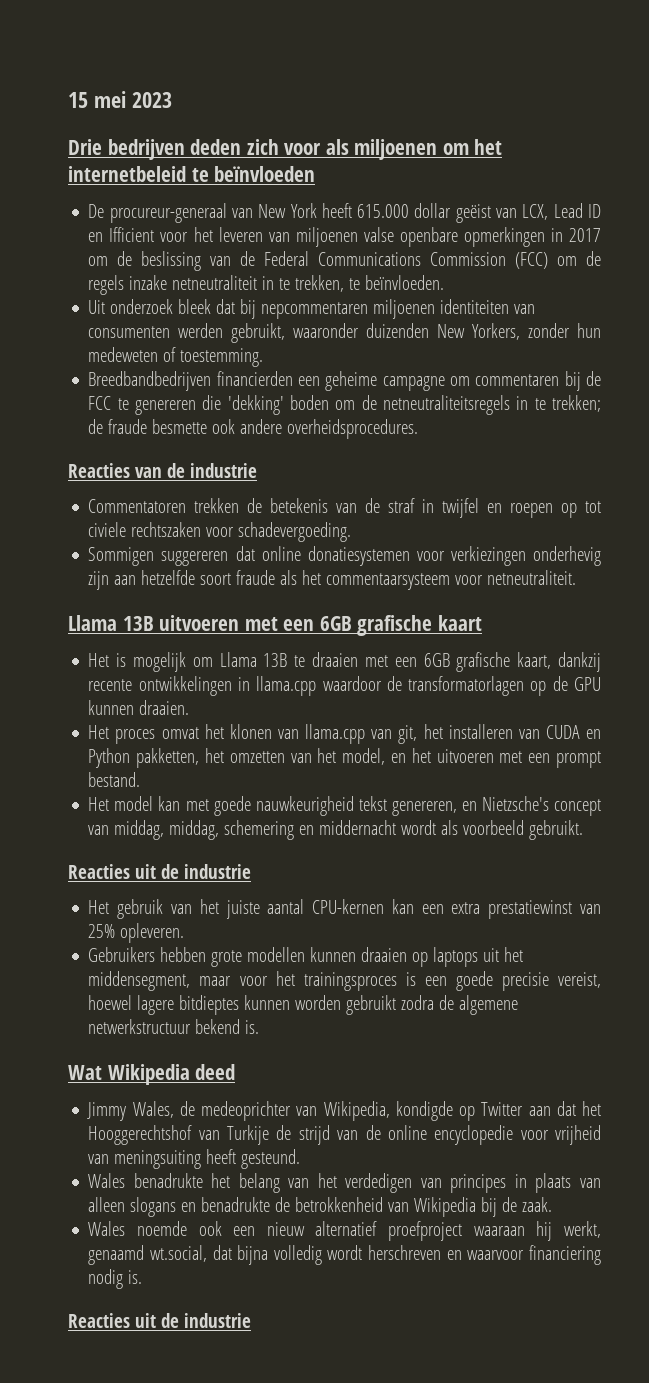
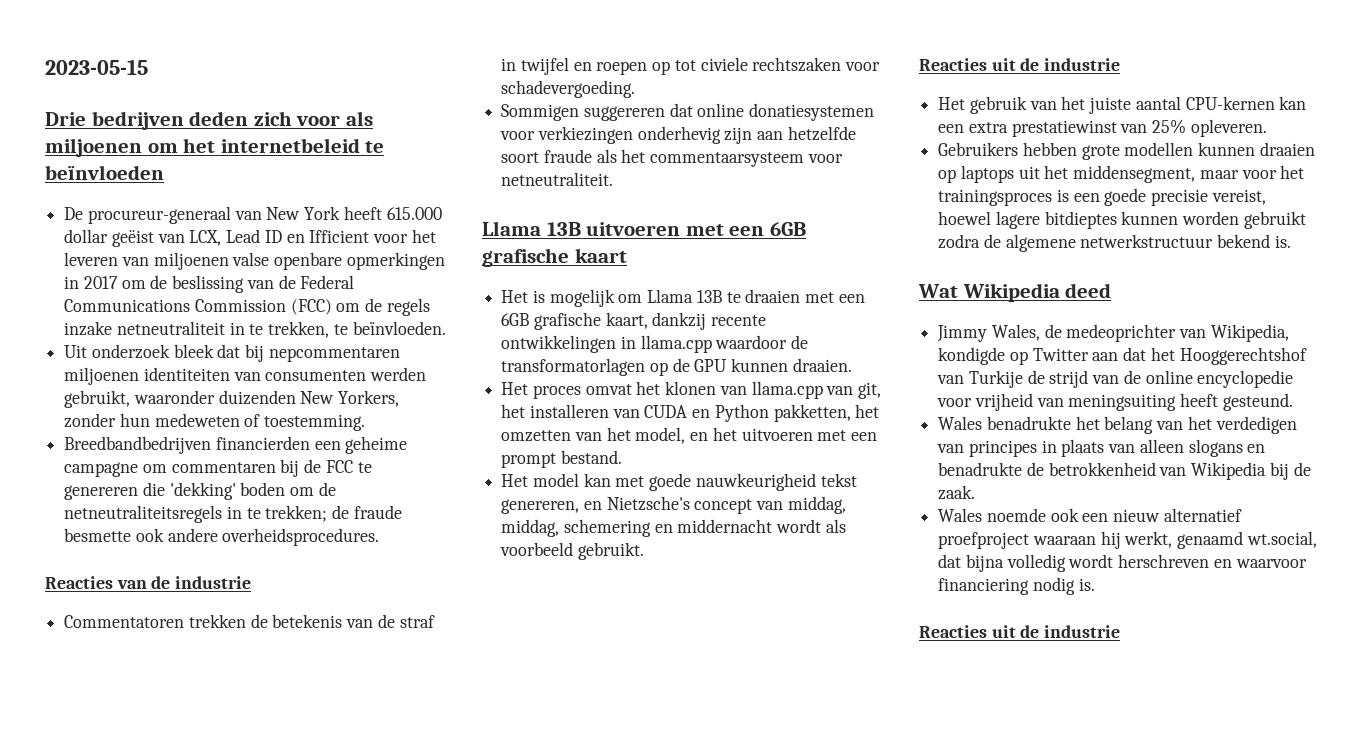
- 15 mei 2023
+ 2023-05-15

